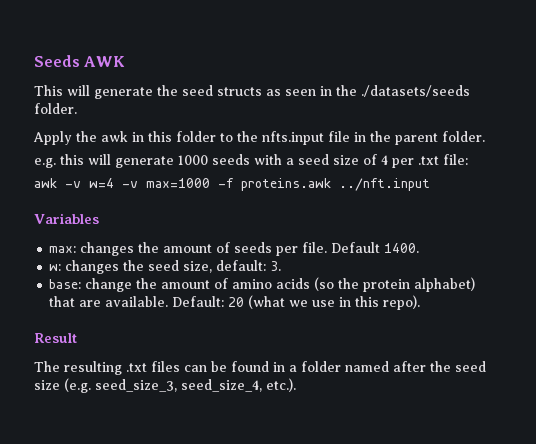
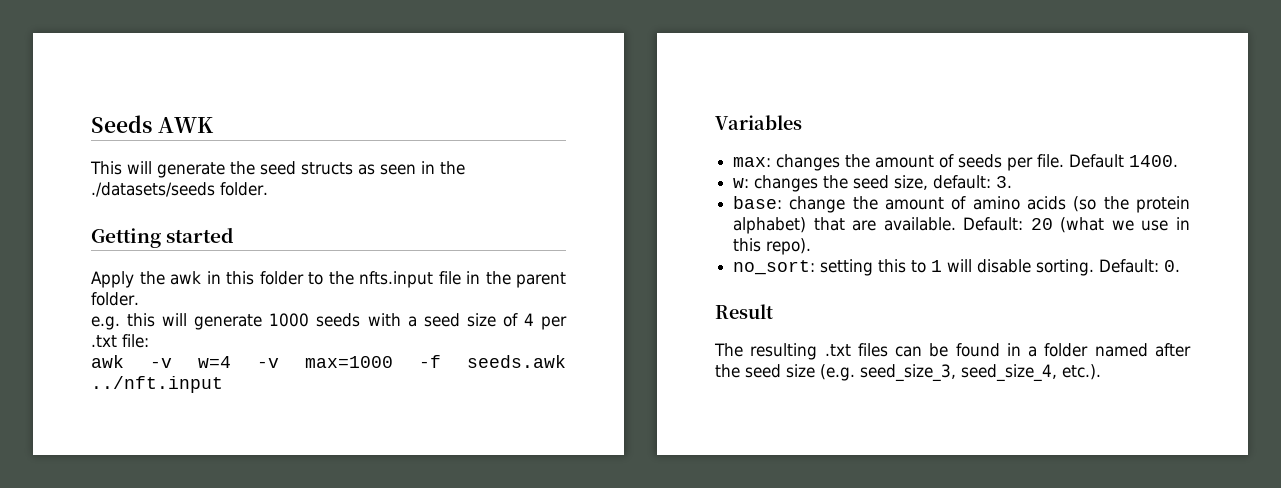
+ Getting started
- awk -v w=4 -v max=1000 -f proteins.awk ../nft.input
+ awk -v w=4 -v max=1000 -f seeds.awk ../nft.input
+ no_sort: setting this to 1 will disable sorting. Default: 0.

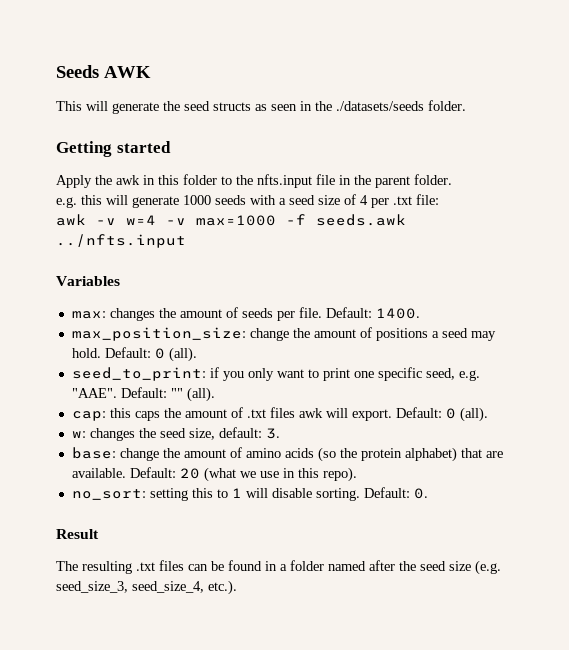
- awk -v w=4 -v max=1000 -f seeds.awk ../nft.input
+ awk -v w=4 -v max=1000 -f seeds.awk ../nfts.input
- Default 1400.
+ Default: 1400.
+ max_position_size: change the amount of positions a seed may hold. Default: 0 (all).
+ seed_to_print: if you only want to print one specific seed, e.g. "AAE". Default: "" (all).
+ cap: this caps the amount of .txt files awk will export. Default: 0 (all).

